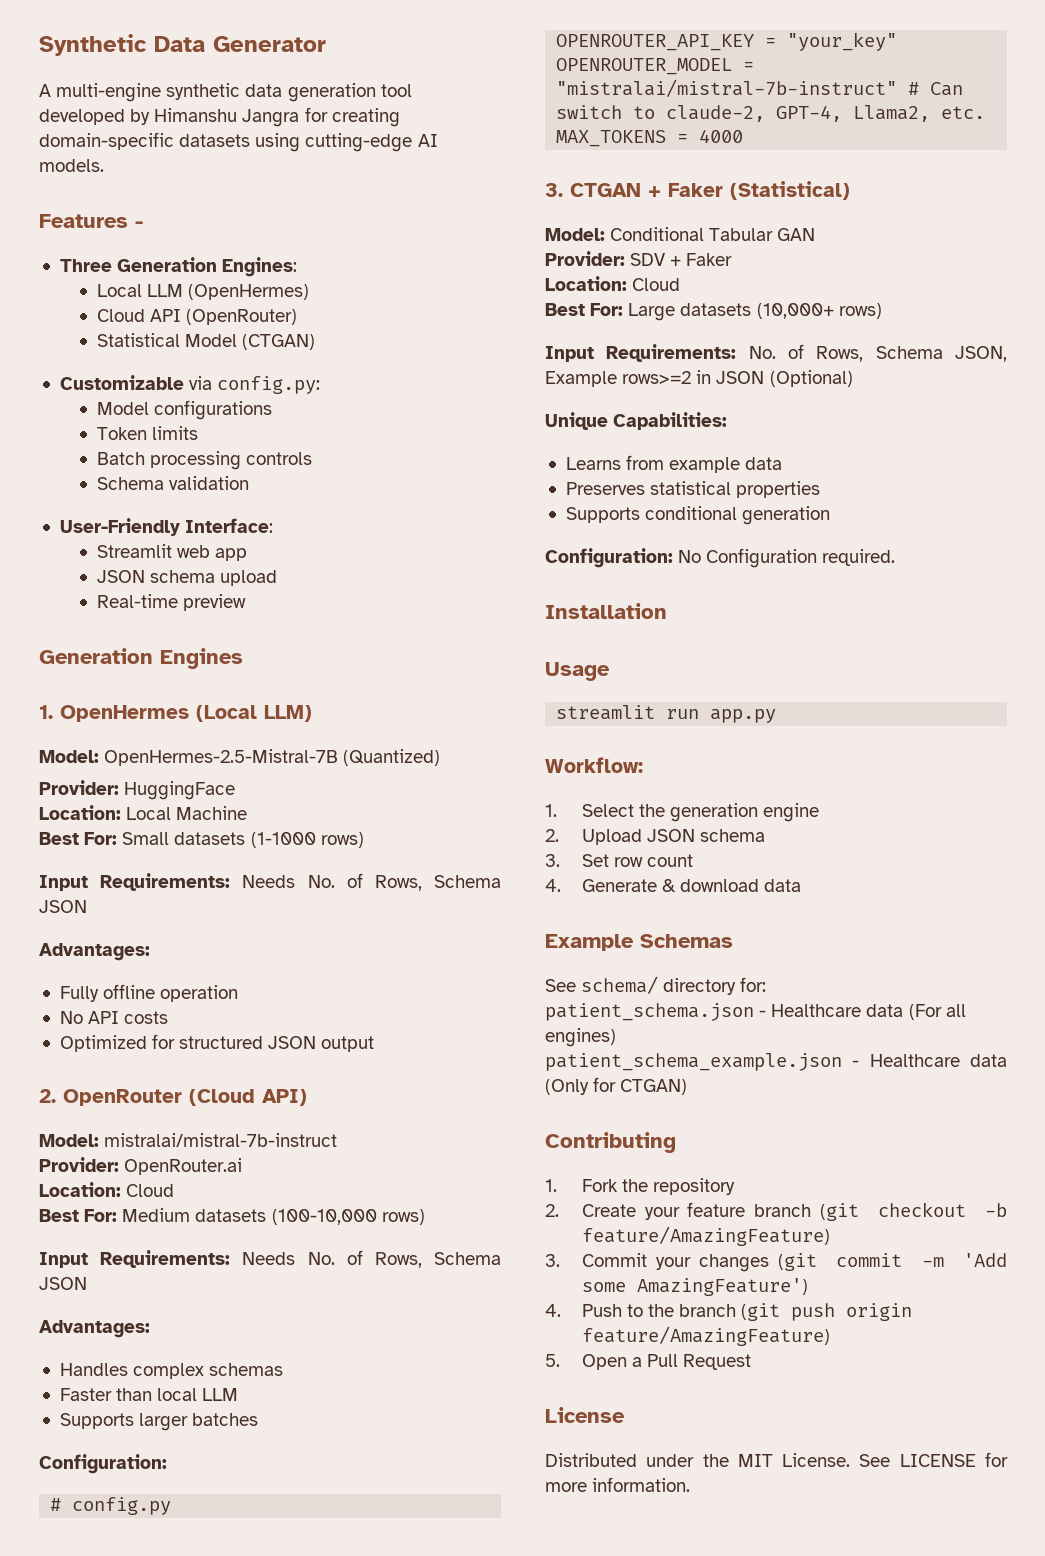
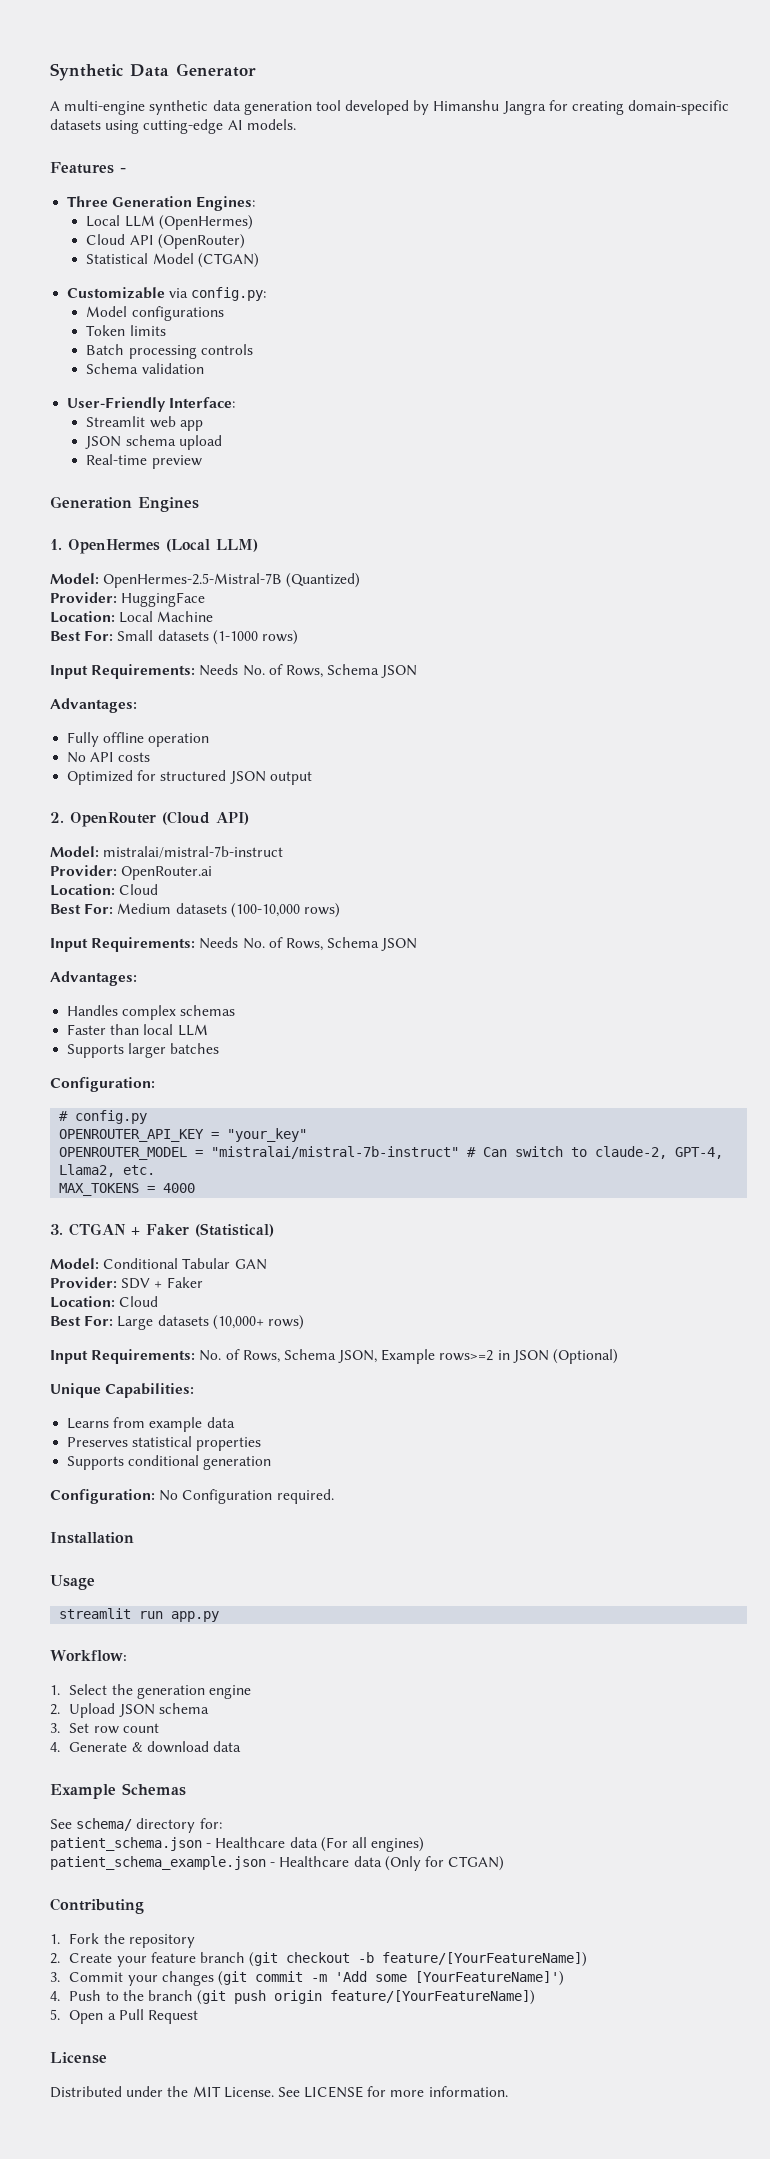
- 2. Create your feature branch (git checkout -b feature/AmazingFeature)
+ 2. Create your feature branch (git checkout -b feature/[YourFeatureName])
- 3. Commit your changes (git commit -m 'Add some AmazingFeature')
+ 3. Commit your changes (git commit -m 'Add some [YourFeatureName]')
- 4. Push to the branch (git push origin feature/AmazingFeature)
+ 4. Push to the branch (git push origin feature/[YourFeatureName])

